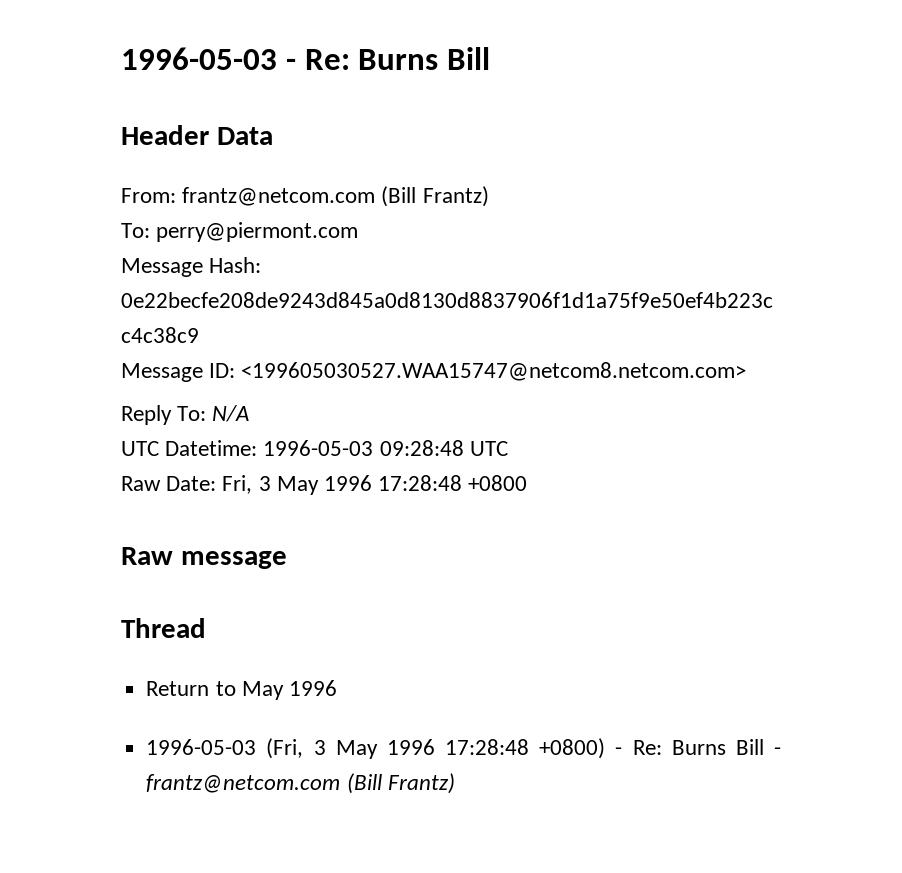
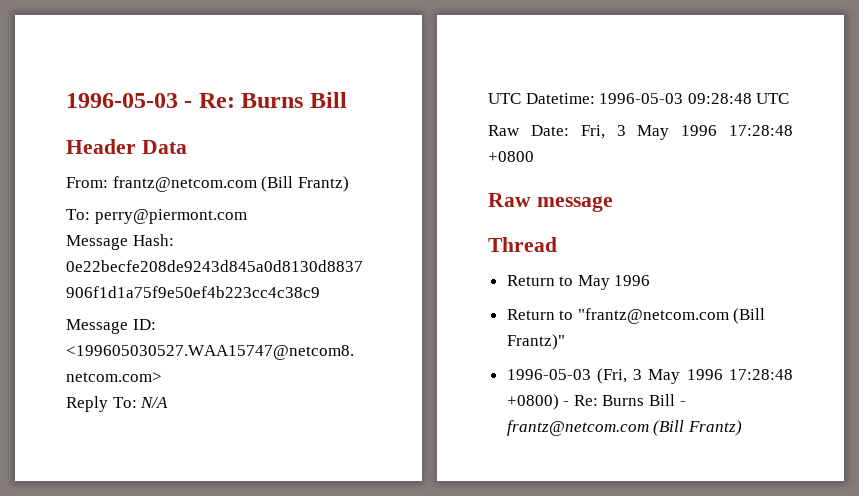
+ Return to "frantz@netcom.com (Bill Frantz)"

